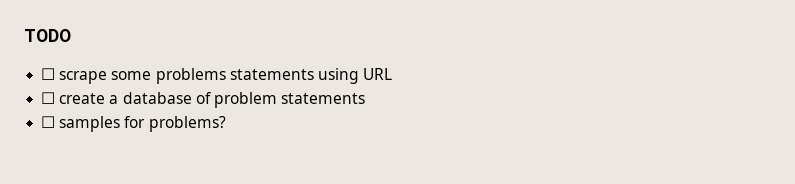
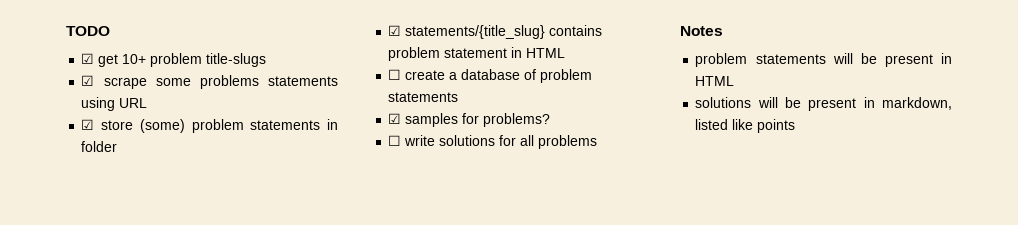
- ☐ scrape some problems statements using URL
+ ☑ get 10+ problem title-slugs
+ ☑ scrape some problems statements using URL
+ ☑ store (some) problem statements in folder
+ ☑ statements/{title_slug} contains problem statement in HTML
- ☐ samples for problems?
+ ☑ samples for problems?
+ ☐ write solutions for all problems
+ Notes
+ problem statements will be present in HTML
+ solutions will be present in markdown, listed like points

